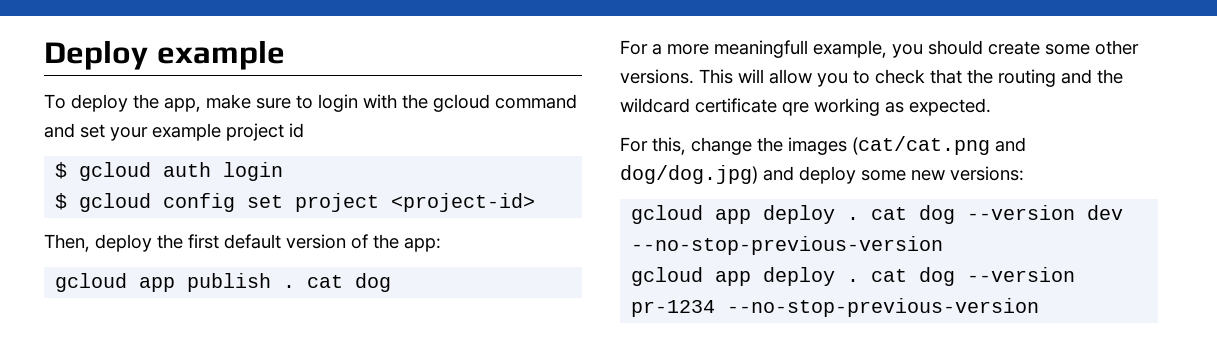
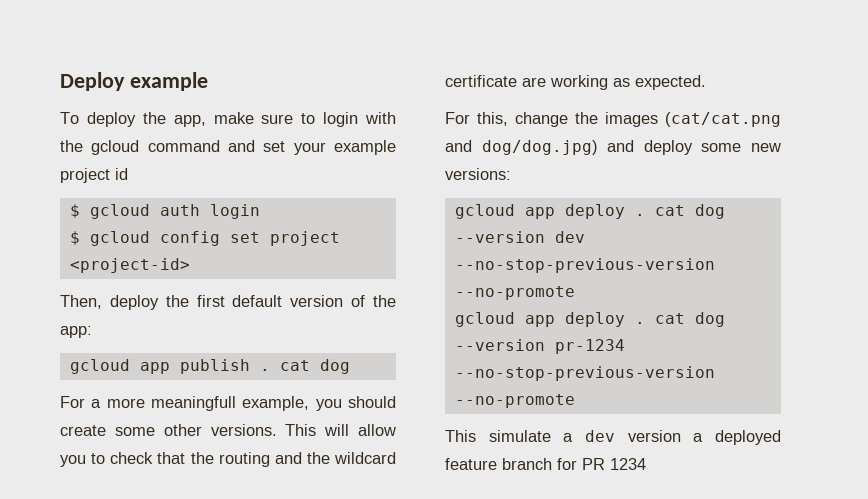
- This will allow you to check that the routing and the wildcard certificate qre working as expected.
+ This will allow you to check that the routing and the wildcard certificate are working as expected.
- gcloud app deploy . cat dog --version dev --no-stop-previous-version
+ gcloud app deploy . cat dog --version dev --no-stop-previous-version --no-promote
- gcloud app deploy . cat dog --version pr-1234 --no-stop-previous-version
+ gcloud app deploy . cat dog --version pr-1234 --no-stop-previous-version --no-promote
+ This simulate a dev version a deployed feature branch for PR 1234

